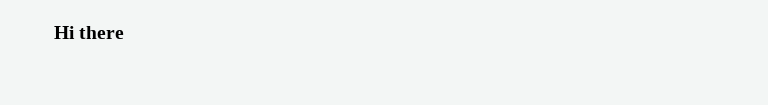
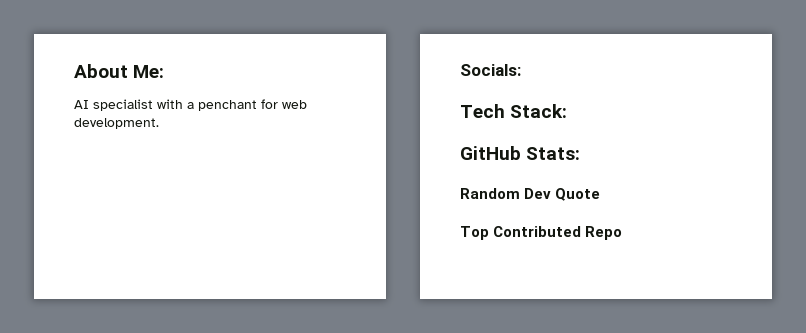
- Hi there
+ About Me:
+ AI specialist with a penchant for web development.
+ Socials:
+ Tech Stack:
+ GitHub Stats:
+ Random Dev Quote
+ Top Contributed Repo

